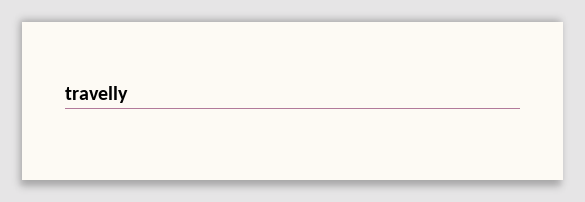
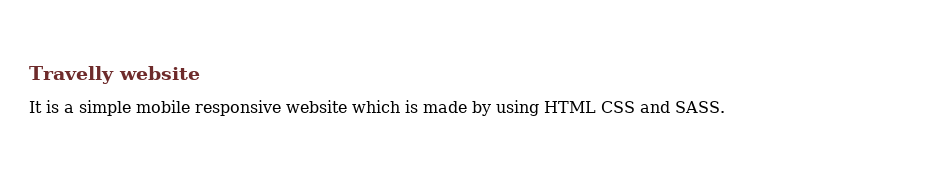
- travelly
+ Travelly website
+ It is a simple mobile responsive website which is made by using HTML CSS and SASS.

